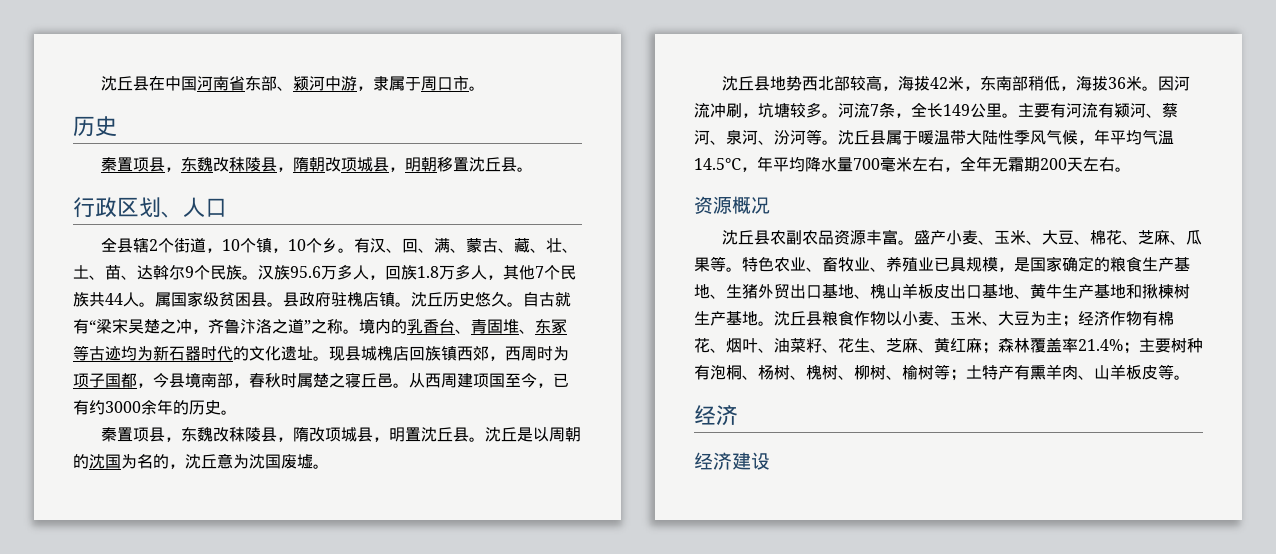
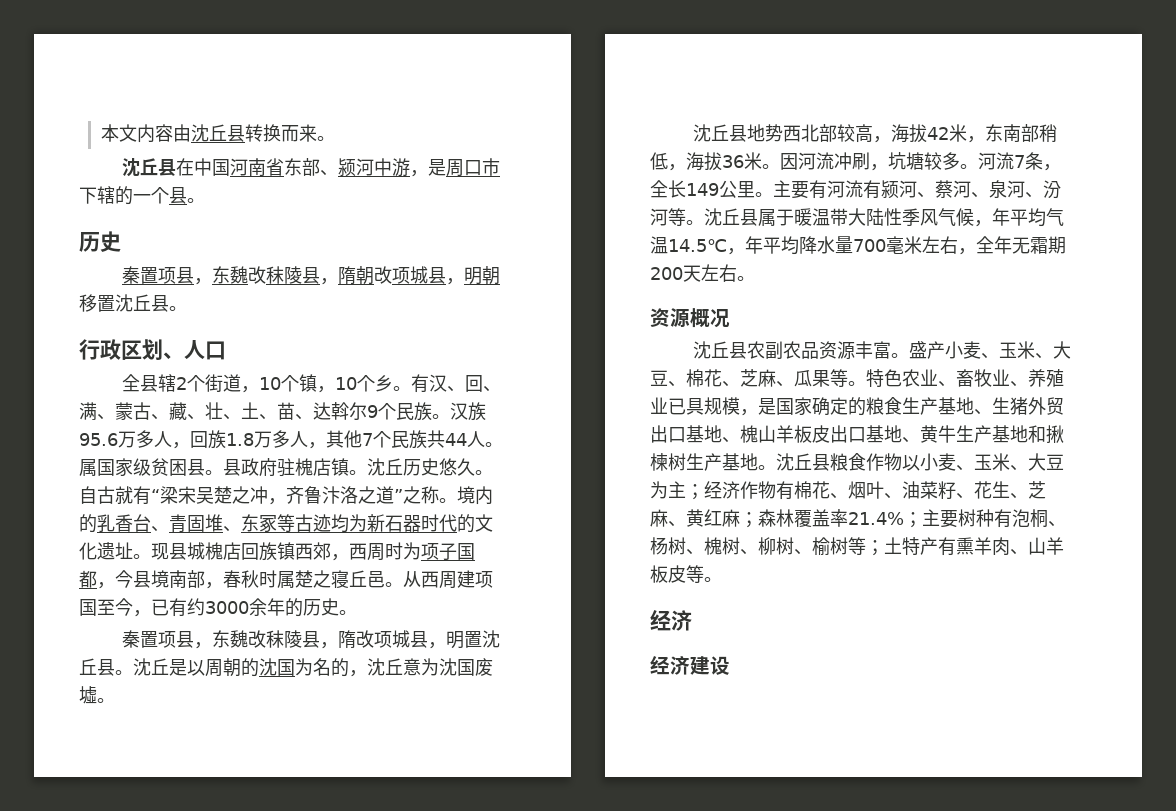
+ 本文内容由沈丘县转换而来。
- 沈丘县在中国河南省东部、颍河中游，隶属于周口市。
+ 沈丘县在中国河南省东部、颍河中游，是周口市下辖的一个县。

